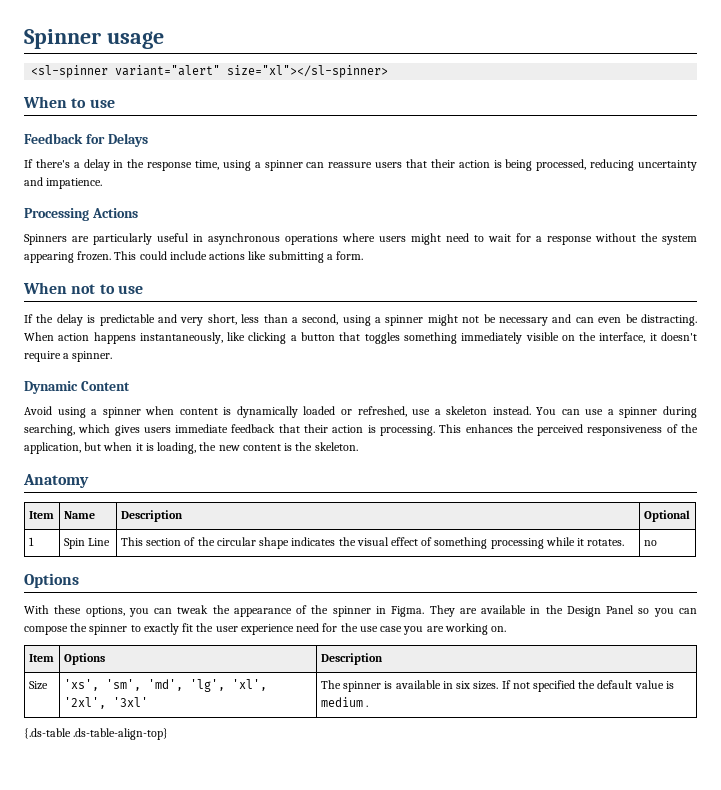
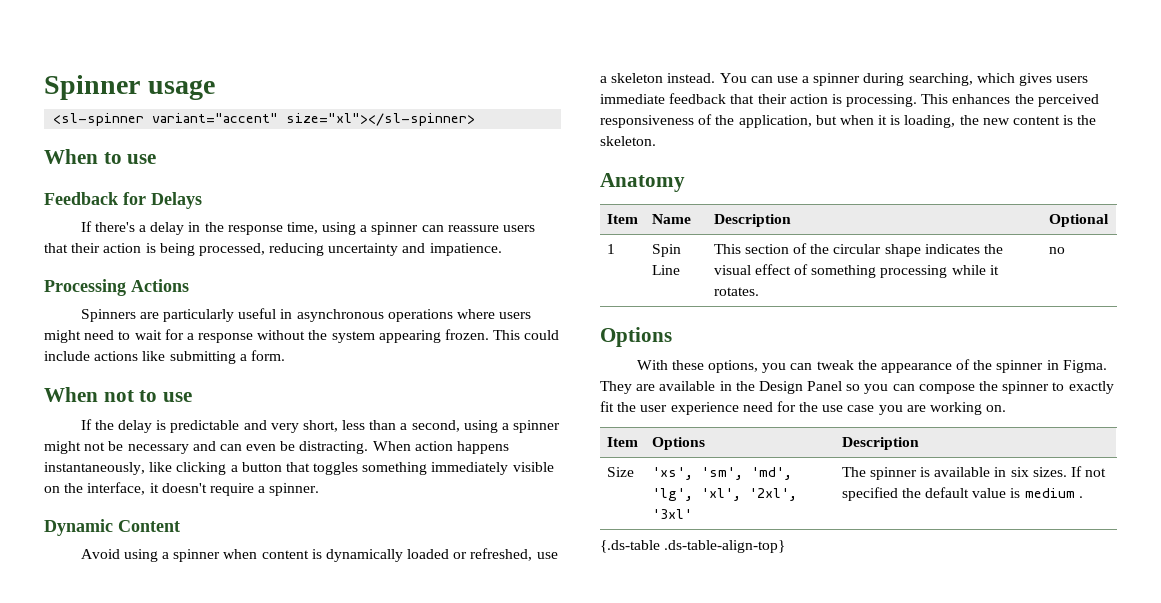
- <sl-spinner variant="alert" size="xl"></sl-spinner>
+ <sl-spinner variant="accent" size="xl"></sl-spinner>

